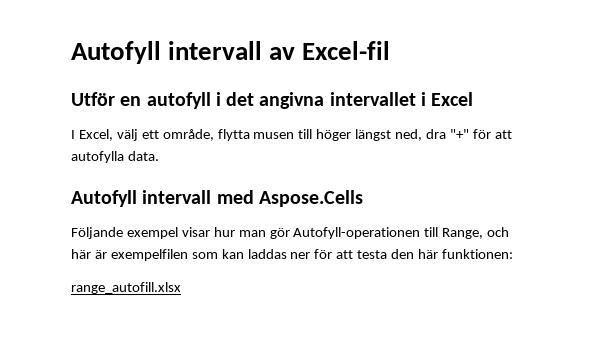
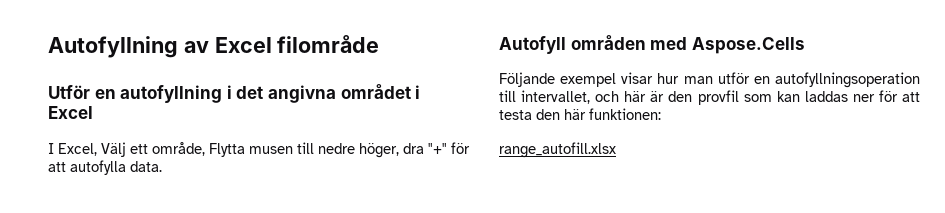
- Autofyll intervall av Excel-fil
+ Autofyllning av Excel filområde
- Utför en autofyll i det angivna intervallet i Excel
+ Utför en autofyllning i det angivna området i Excel
- I Excel, välj ett område, flytta musen till höger längst ned, dra "+" för att autofylla data.
+ I Excel, Välj ett område, Flytta musen till nedre höger, dra "+" för att autofylla data.
- Autofyll intervall med Aspose.Cells
+ Autofyll områden med Aspose.Cells
- Följande exempel visar hur man gör Autofyll-operationen till Range, och här är exempelfilen som kan laddas ner för att testa den här funktionen:
+ Följande exempel visar hur man utför en autofyllningsoperation till intervallet, och här är den provfil som kan laddas ner för att testa den här funktionen:

